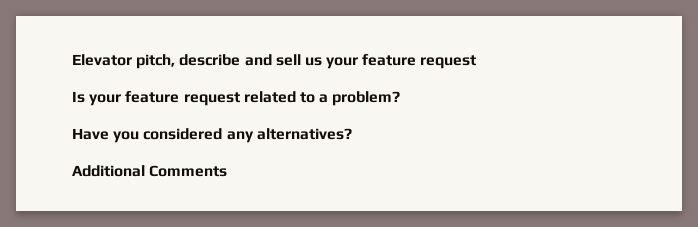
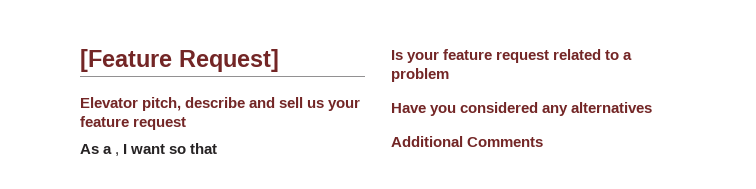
+ [Feature Request]
+ As a , I want so that
- Is your feature request related to a problem?
+ Is your feature request related to a problem
- Have you considered any alternatives?
+ Have you considered any alternatives

